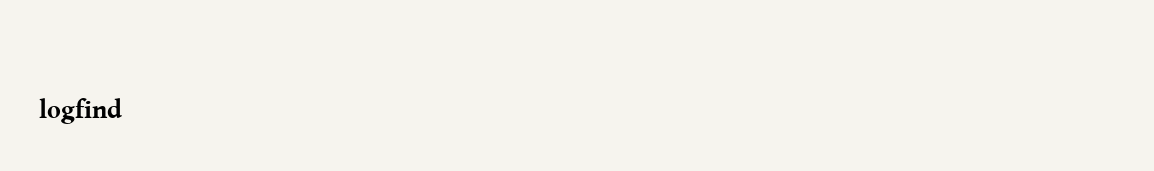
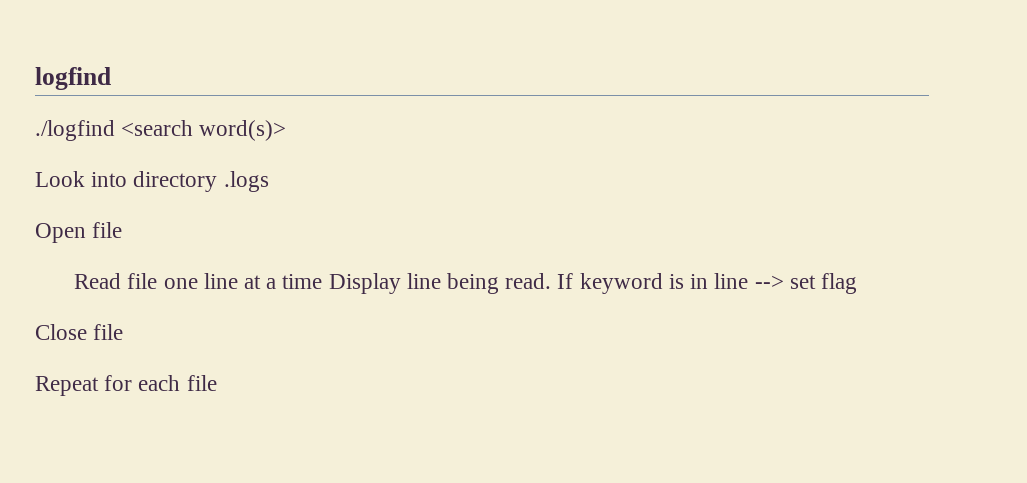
+ ./logfind <search word(s)>
+ Look into directory .logs
+ Open file
+ Read file one line at a time Display line being read. If keyword is in line --> set flag
+ Close file
+ Repeat for each file

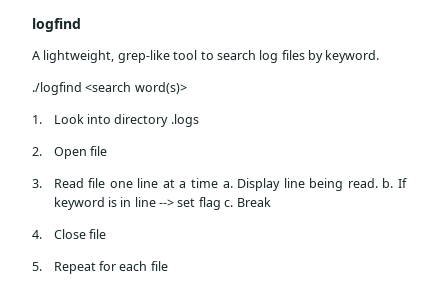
+ A lightweight, grep-like tool to search log files by keyword.
- Look into directory .logs
+ 1. Look into directory .logs
- Open file
+ 2. Open file
- Read file one line at a time Display line being read.
+ 3. Read file one line at a time a. Display line being read. b.
- If keyword is in line --> set flag
- Close file
+ If keyword is in line --> set flag c. Break
+ 4. Close file
- Repeat for each file
+ 5. Repeat for each file

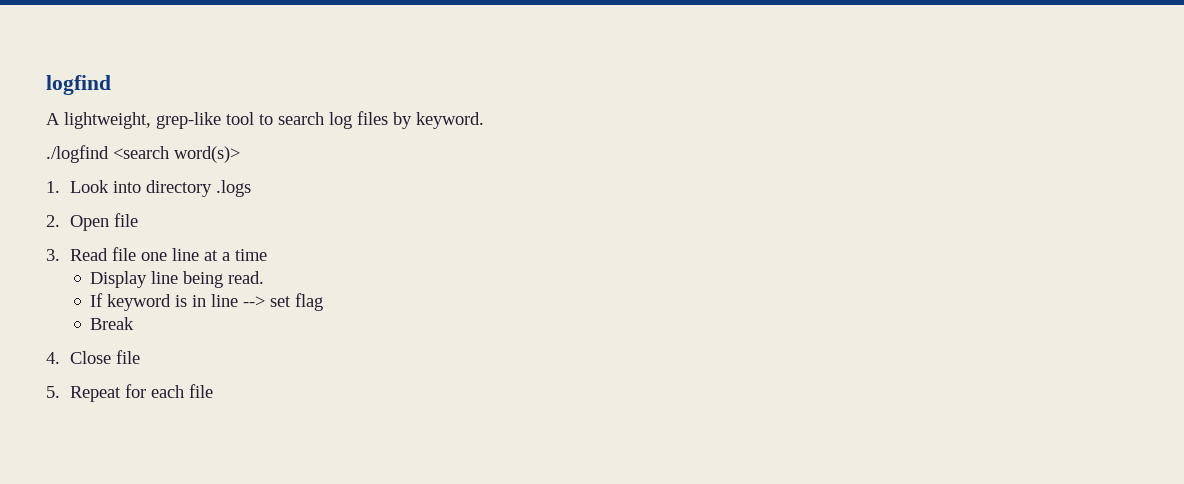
- 3. Read file one line at a time a. Display line being read. b. If keyword is in line --> set flag c. Break
+ 3. Read file one line at a time
+ Display line being read.
+ If keyword is in line --> set flag
+ Break

